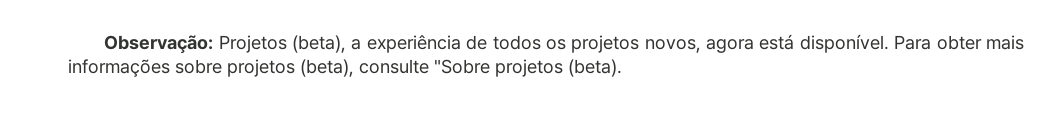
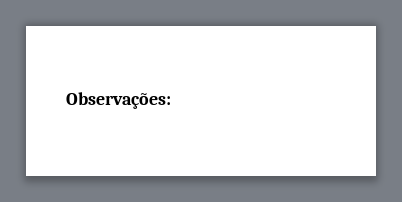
- Observação: Projetos (beta), a experiência de todos os projetos novos, agora está disponível. Para obter mais informações sobre projetos (beta), consulte "Sobre projetos (beta).
+ Observações:

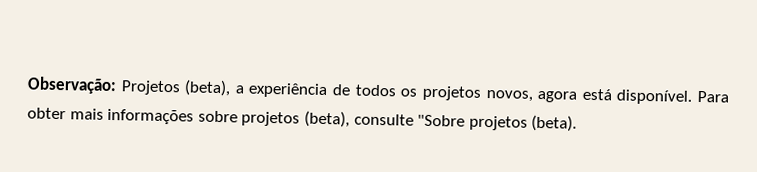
- Observações:
+ Observação: Projetos (beta), a experiência de todos os projetos novos, agora está disponível. Para obter mais informações sobre projetos (beta), consulte "Sobre projetos (beta).

